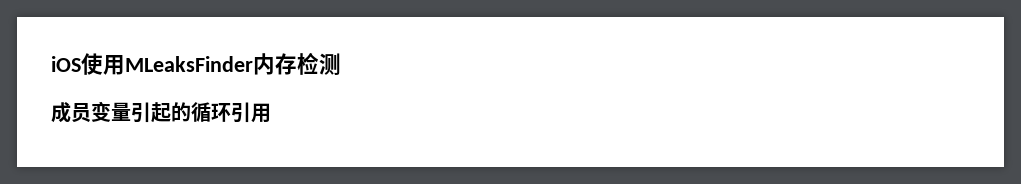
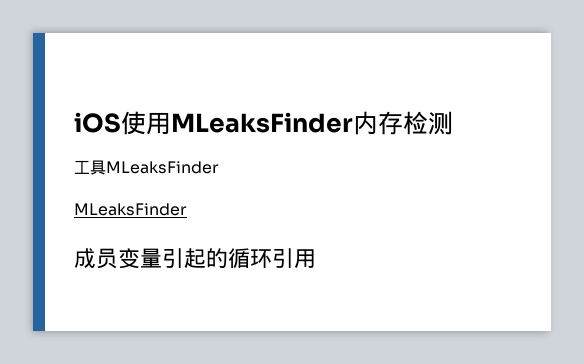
+ 工具MLeaksFinder
+ MLeaksFinder

